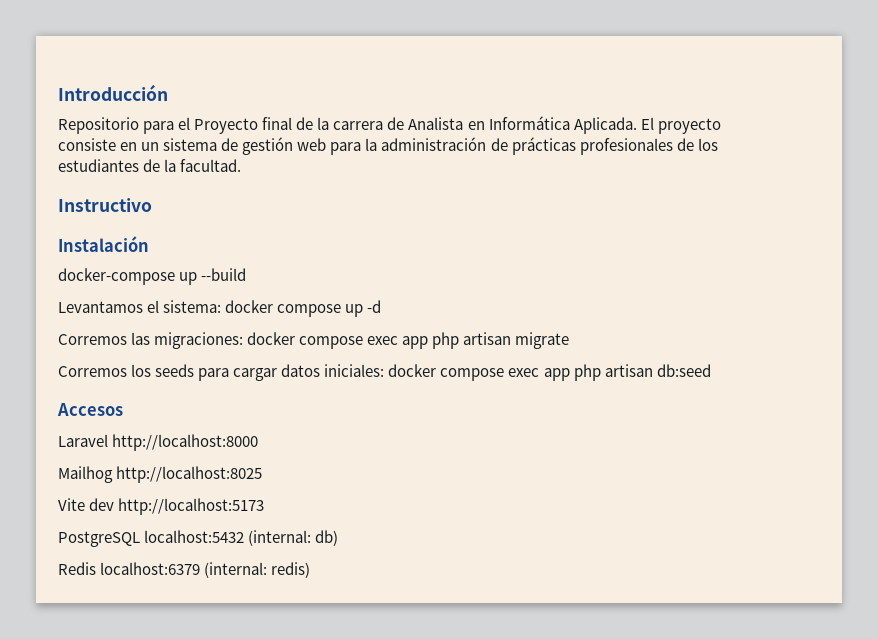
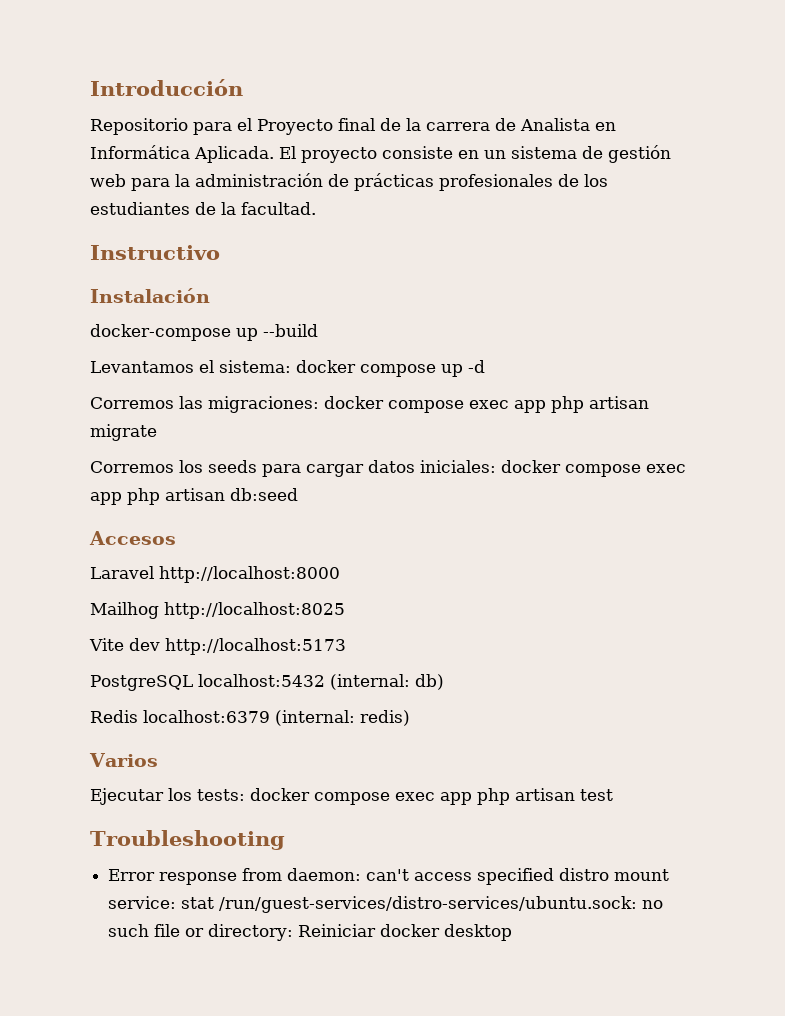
+ Varios
+ Ejecutar los tests: docker compose exec app php artisan test
+ Troubleshooting
+ Error response from daemon: can't access specified distro mount service: stat /run/guest-services/distro-services/ubuntu.sock: no such file or directory: Reiniciar docker desktop

